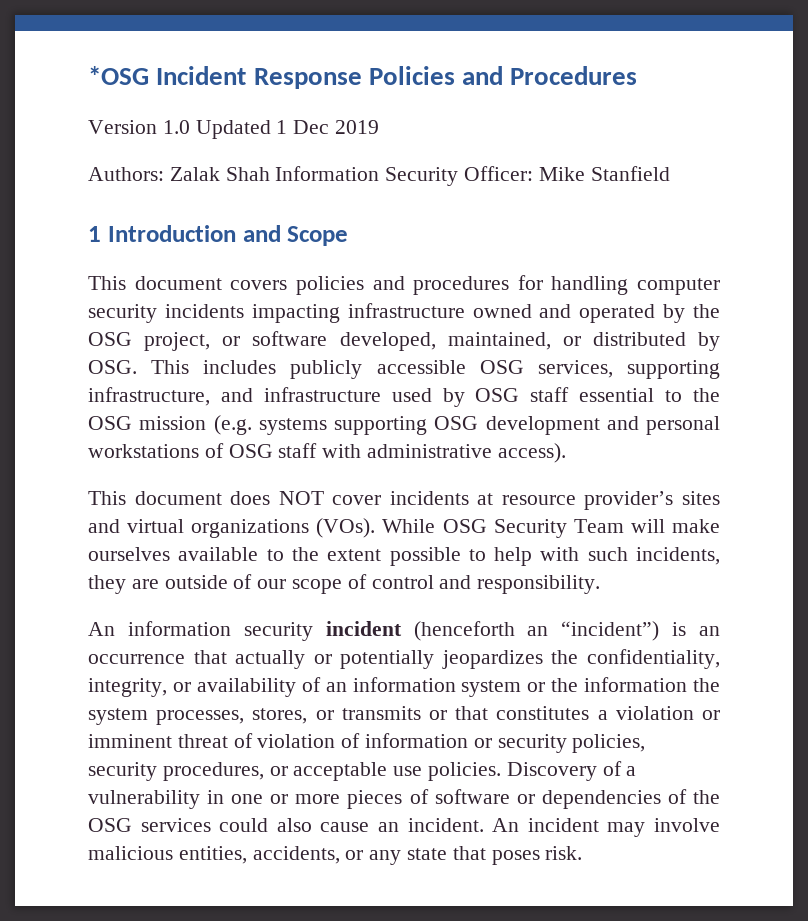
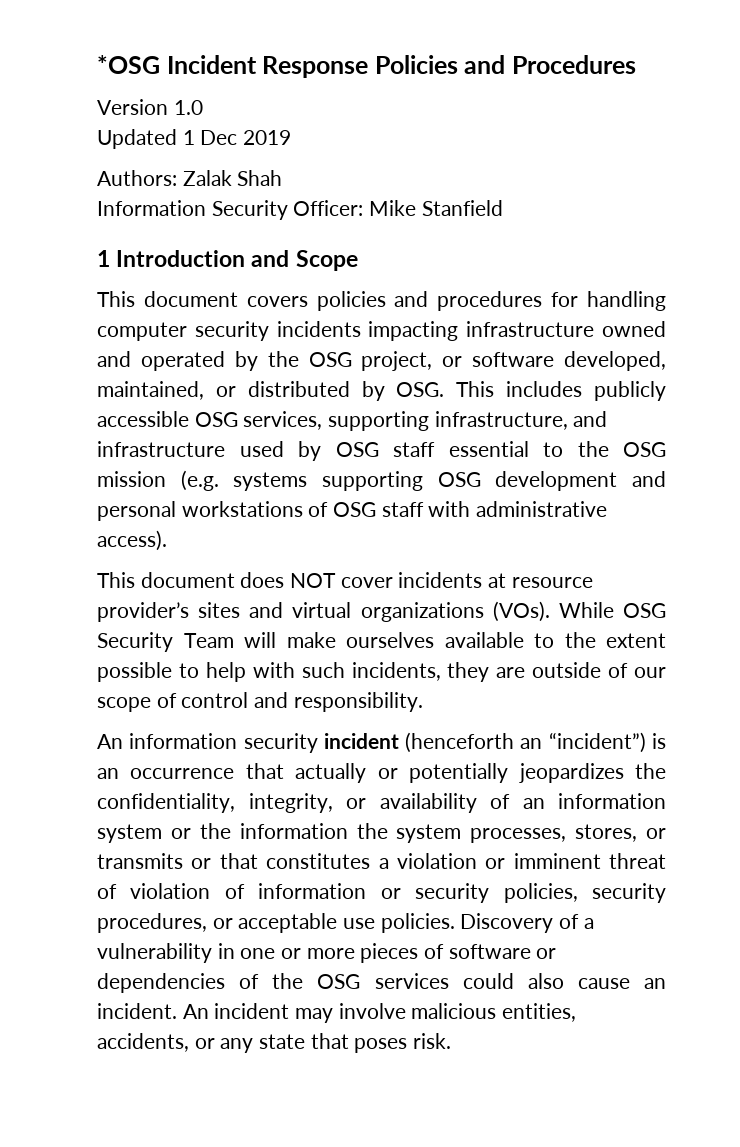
- Version 1.0 Updated 1 Dec 2019
+ Version 1.0
+ Updated 1 Dec 2019
- Authors: Zalak Shah Information Security Officer: Mike Stanfield
+ Authors: Zalak Shah
+ Information Security Officer: Mike Stanfield

